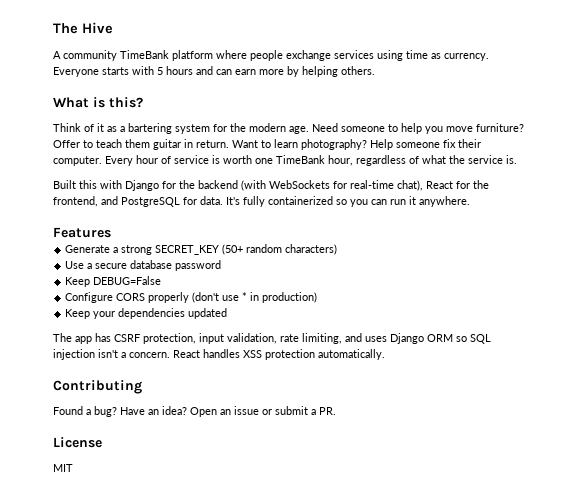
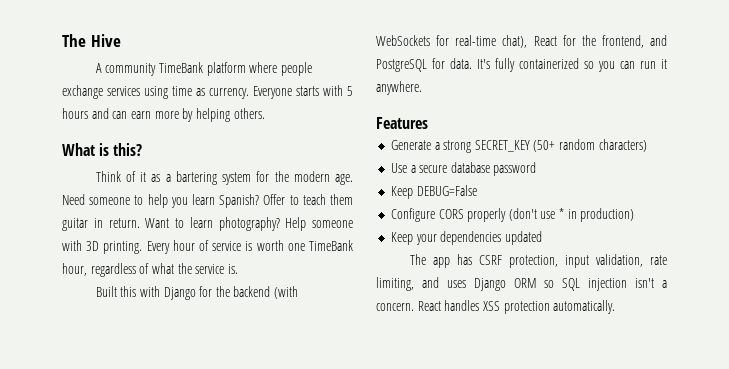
- Need someone to help you move furniture?
+ Need someone to help you learn Spanish?
- Help someone fix their computer.
+ Help someone with 3D printing.
- Contributing
- Found a bug? Have an idea? Open an issue or submit a PR.
- License
- MIT

